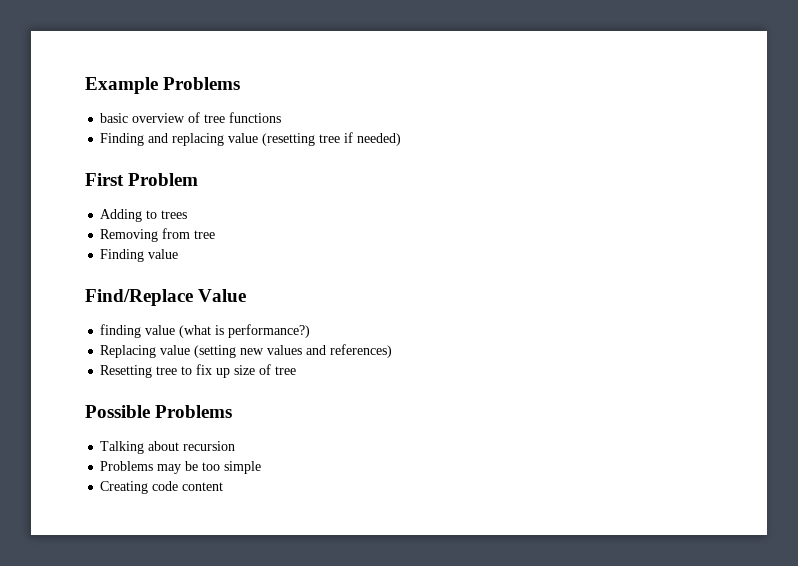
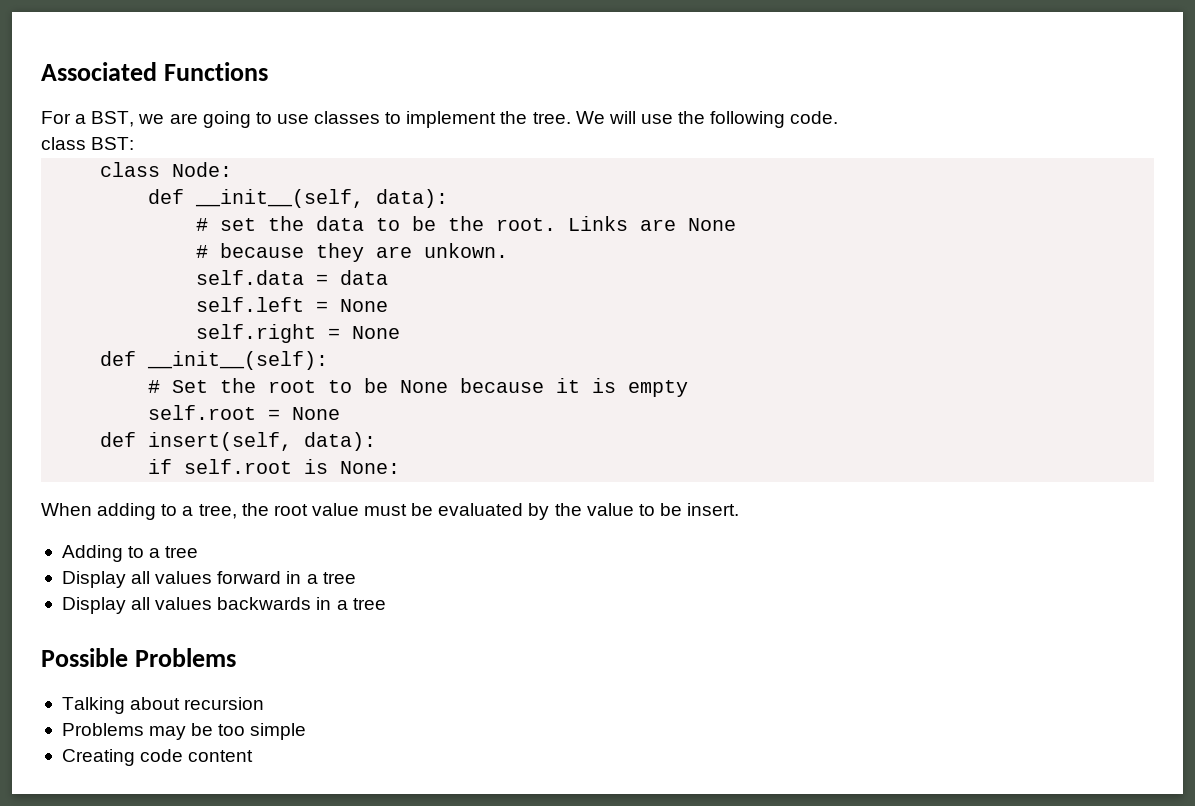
- Example Problems
- basic overview of tree functions
- Finding and replacing value (resetting tree if needed)
- First Problem
- Adding to trees
- Removing from tree
- Finding value
- Find/Replace Value
- finding value (what is performance?)
- Replacing value (setting new values and references)
- Resetting tree to fix up size of tree
+ Associated Functions
+ For a BST, we are going to use classes to implement the tree. We will use the following code.
+ class BST:
+ class Node:
+ def __init__(self, data):
+ # set the data to be the root. Links are None
+ # because they are unkown.
+ self.data = data
+ self.left = None
+ self.right = None
+ def __init__(self):
+ # Set the root to be None because it is empty
+ self.root = None
+ def insert(self, data):
+ if self.root is None:
+ When adding to a tree, the root value must be evaluated by the value to be insert.
+ Adding to a tree
+ Display all values forward in a tree
+ Display all values backwards in a tree

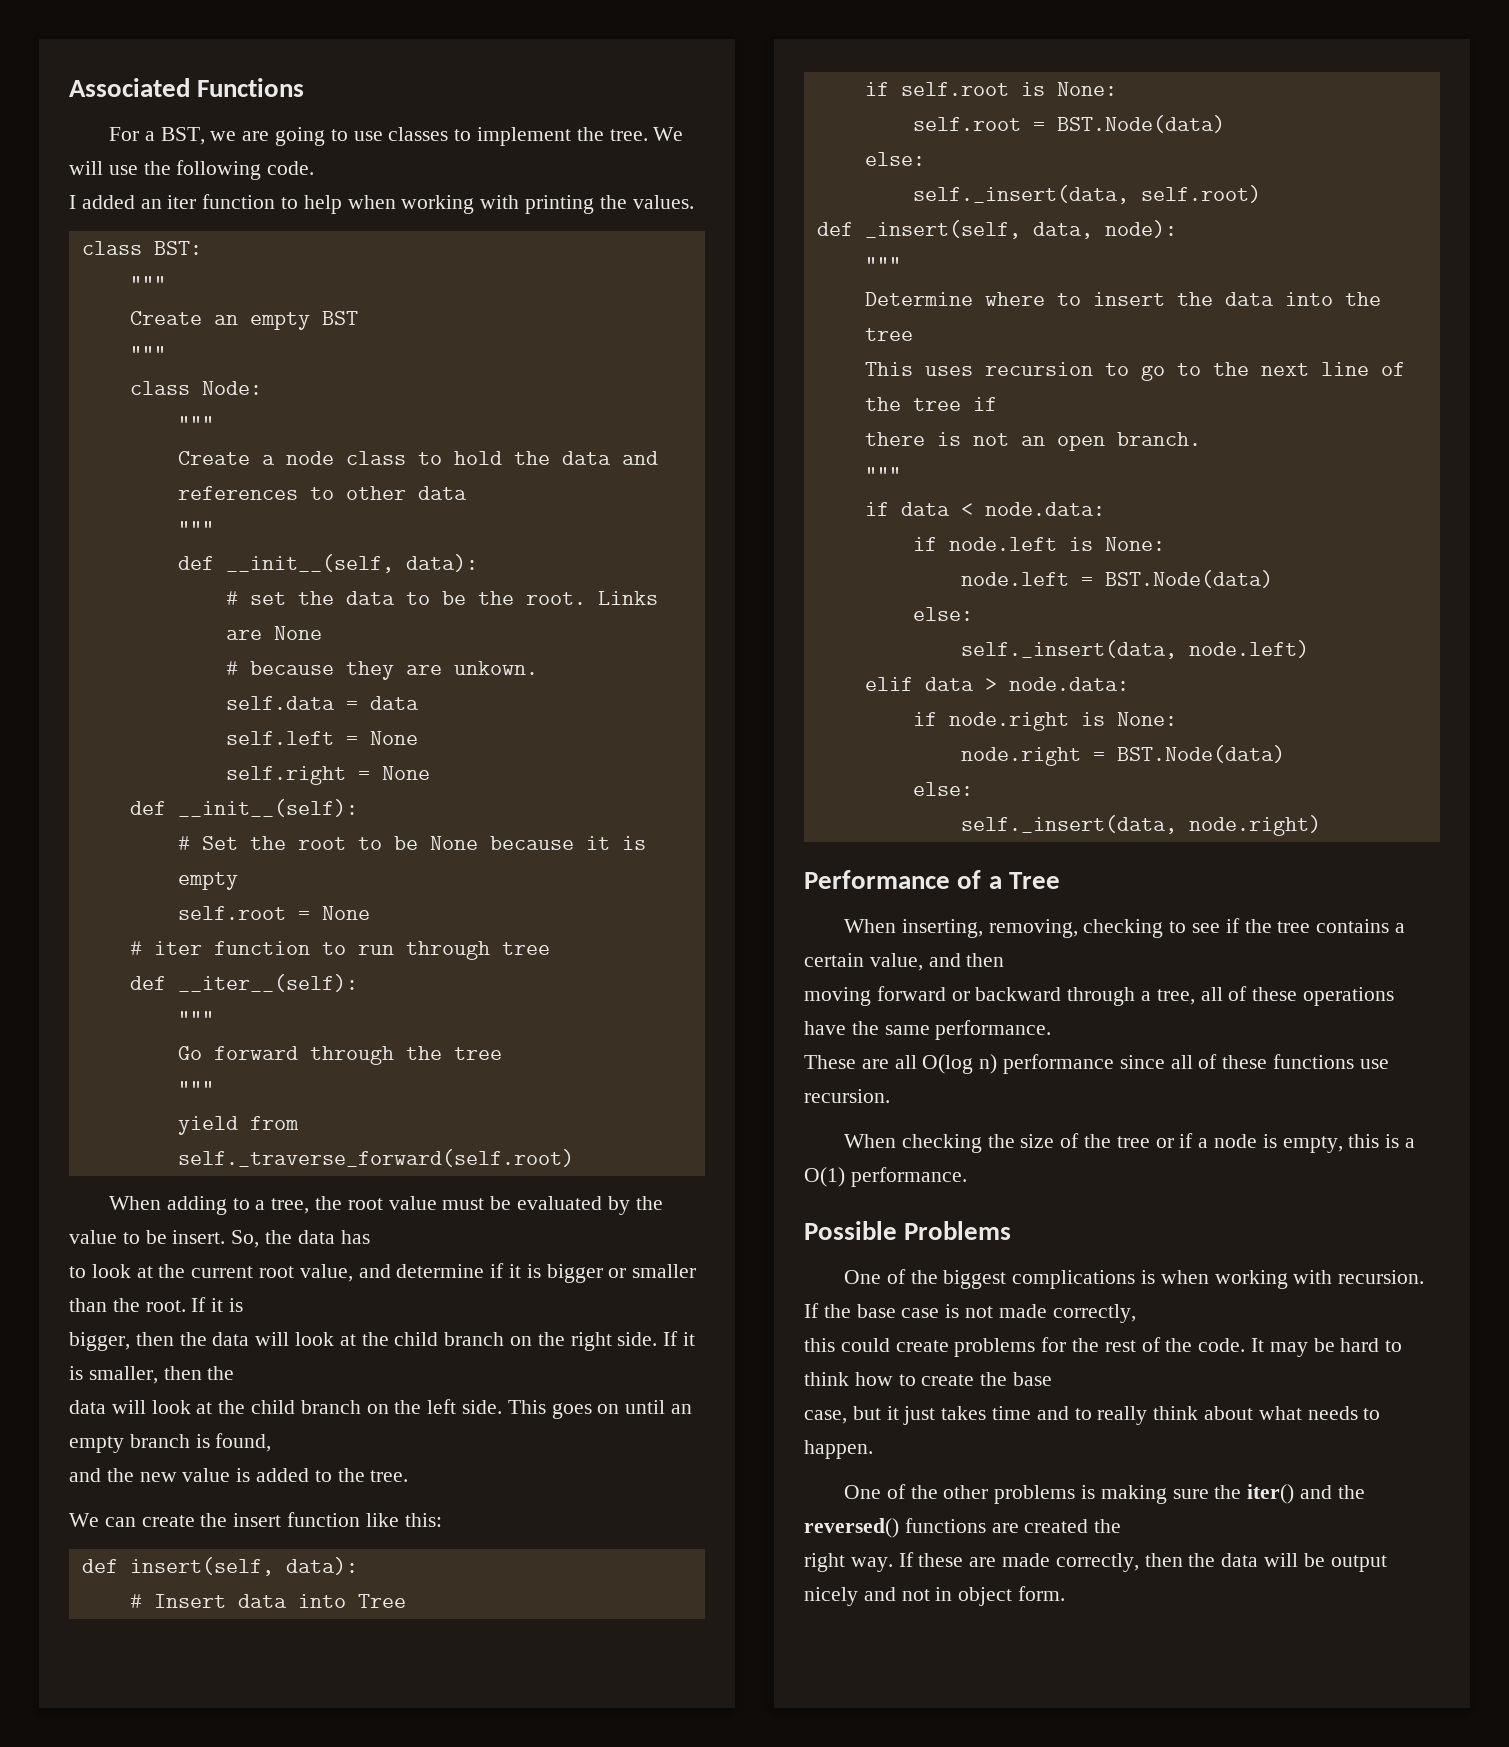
+ I added an iter function to help when working with printing the values.
  class BST:
+ """
+ Create an empty BST
+ """
  class Node:
+ """
+ Create a node class to hold the data and references to other data
+ """
- def insert(self, data):
- if self.root is None:
+ # iter function to run through tree
+ def __iter__(self):
+ """
+ Go forward through the tree
+ """
+ yield from self._traverse_forward(self.root)
- When adding to a tree, the root value must be evaluated by the value to be insert.
- Adding to a tree
- Display all values forward in a tree
- Display all values backwards in a tree
+ When adding to a tree, the root value must be evaluated by the value to be insert. So, the data has
+ to look at the current root value, and determine if it is bigger or smaller than the root. If it is
+ bigger, then the data will look at the child branch on the right side. If it is smaller, then the
+ data will look at the child branch on the left side. This goes on until an empty branch is found,
+ and the new value is added to the tree.
+ We can create the insert function like this:
+ def insert(self, data):
+ # Insert data into Tree
+ if self.root is None:
+ self.root = BST.Node(data)
+ else:
+ self._insert(data, self.root)
+ def _insert(self, data, node):
+ """
+ Determine where to insert the data into the tree
+ This uses recursion to go to the next line of the tree if
+ there is not an open branch.
+ """
+ if data < node.data:
+ if node.left is None:
+ node.left = BST.Node(data)
+ else:
+ self._insert(data, node.left)
+ elif data > node.data:
+ if node.right is None:
+ node.right = BST.Node(data)
+ else:
+ self._insert(data, node.right)
+ Performance of a Tree
+ When inserting, removing, checking to see if the tree contains a certain value, and then
+ moving forward or backward through a tree, all of these operations have the same performance.
+ These are all O(log n) performance since all of these functions use recursion.
+ When checking the size of the tree or if a node is empty, this is a O(1) performance.
  Possible Problems
- Talking about recursion
- Problems may be too simple
- Creating code content
+ One of the biggest complications is when working with recursion. If the base case is not made correctly,
+ this could create problems for the rest of the code. It may be hard to think how to create the base
+ case, but it just takes time and to really think about what needs to happen.
+ One of the other problems is making sure the iter() and the reversed() functions are created the
+ right way. If these are made correctly, then the data will be output nicely and not in object form.

